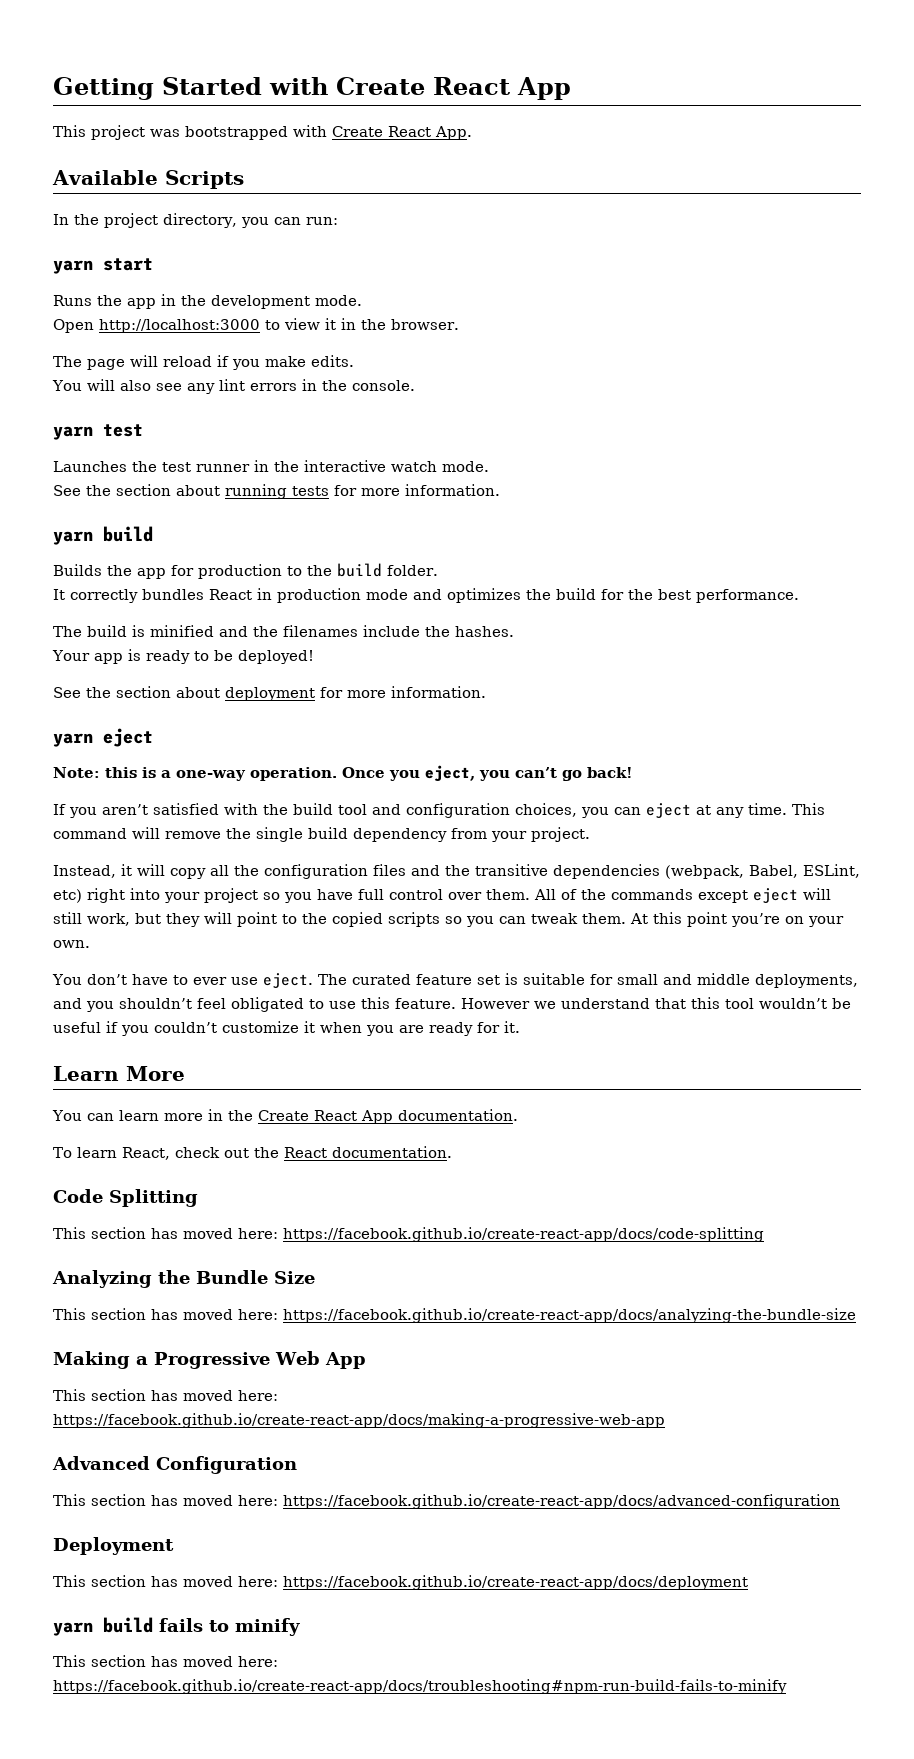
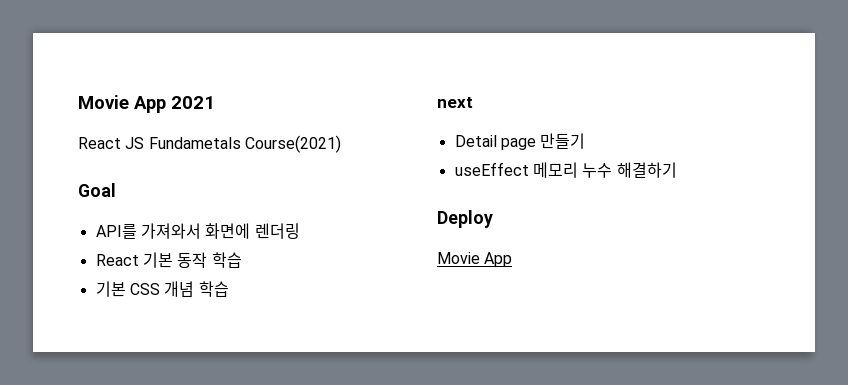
- Getting Started with Create React App
- This project was bootstrapped with Create React App.
- Available Scripts
- In the project directory, you can run:
- yarn start
- Runs the app in the development mode.
- Open http://localhost:3000 to view it in the browser.
- The page will reload if you make edits.
- You will also see any lint errors in the console.
- yarn test
- Launches the test runner in the interactive watch mode.
- See the section about running tests for more information.
- yarn build
- Builds the app for production to the build folder.
- It correctly bundles React in production mode and optimizes the build for the best performance.
- The build is minified and the filenames include the hashes.
- Your app is ready to be deployed!
- See the section about deployment for more information.
- yarn eject
- Note: this is a one-way operation. Once you eject, you can’t go back!
- If you aren’t satisfied with the build tool and configuration choices, you can eject at any time. This command will remove the single build dependency from your project.
- Instead, it will copy all the configuration files and the transitive dependencies (webpack, Babel, ESLint, etc) right into your project so you have full control over them. All of the commands except eject will still work, but they will point to the copied scripts so you can tweak them. At this point you’re on your own.
- You don’t have to ever use eject. The curated feature set is suitable for small and middle deployments, and you shouldn’t feel obligated to use this feature. However we understand that this tool wouldn’t be useful if you couldn’t customize it when you are ready for it.
- Learn More
- You can learn more in the Create React App documentation.
- To learn React, check out the React documentation.
- Code Splitting
- This section has moved here: https://facebook.github.io/create-react-app/docs/code-splitting
- Analyzing the Bundle Size
- This section has moved here: https://facebook.github.io/create-react-app/docs/analyzing-the-bundle-size
- Making a Progressive Web App
- This section has moved here: https://facebook.github.io/create-react-app/docs/making-a-progressive-web-app
- Advanced Configuration
- This section has moved here: https://facebook.github.io/create-react-app/docs/advanced-configuration
- Deployment
- This section has moved here: https://facebook.github.io/create-react-app/docs/deployment
- yarn build fails to minify
- This section has moved here: https://facebook.github.io/create-react-app/docs/troubleshooting#npm-run-build-fails-to-minify
+ Movie App 2021
+ React JS Fundametals Course(2021)
+ Goal
+ API를 가져와서 화면에 렌더링
+ React 기본 동작 학습
+ 기본 CSS 개념 학습
+ next
+ Detail page 만들기
+ useEffect 메모리 누수 해결하기
+ Deploy
+ Movie App

